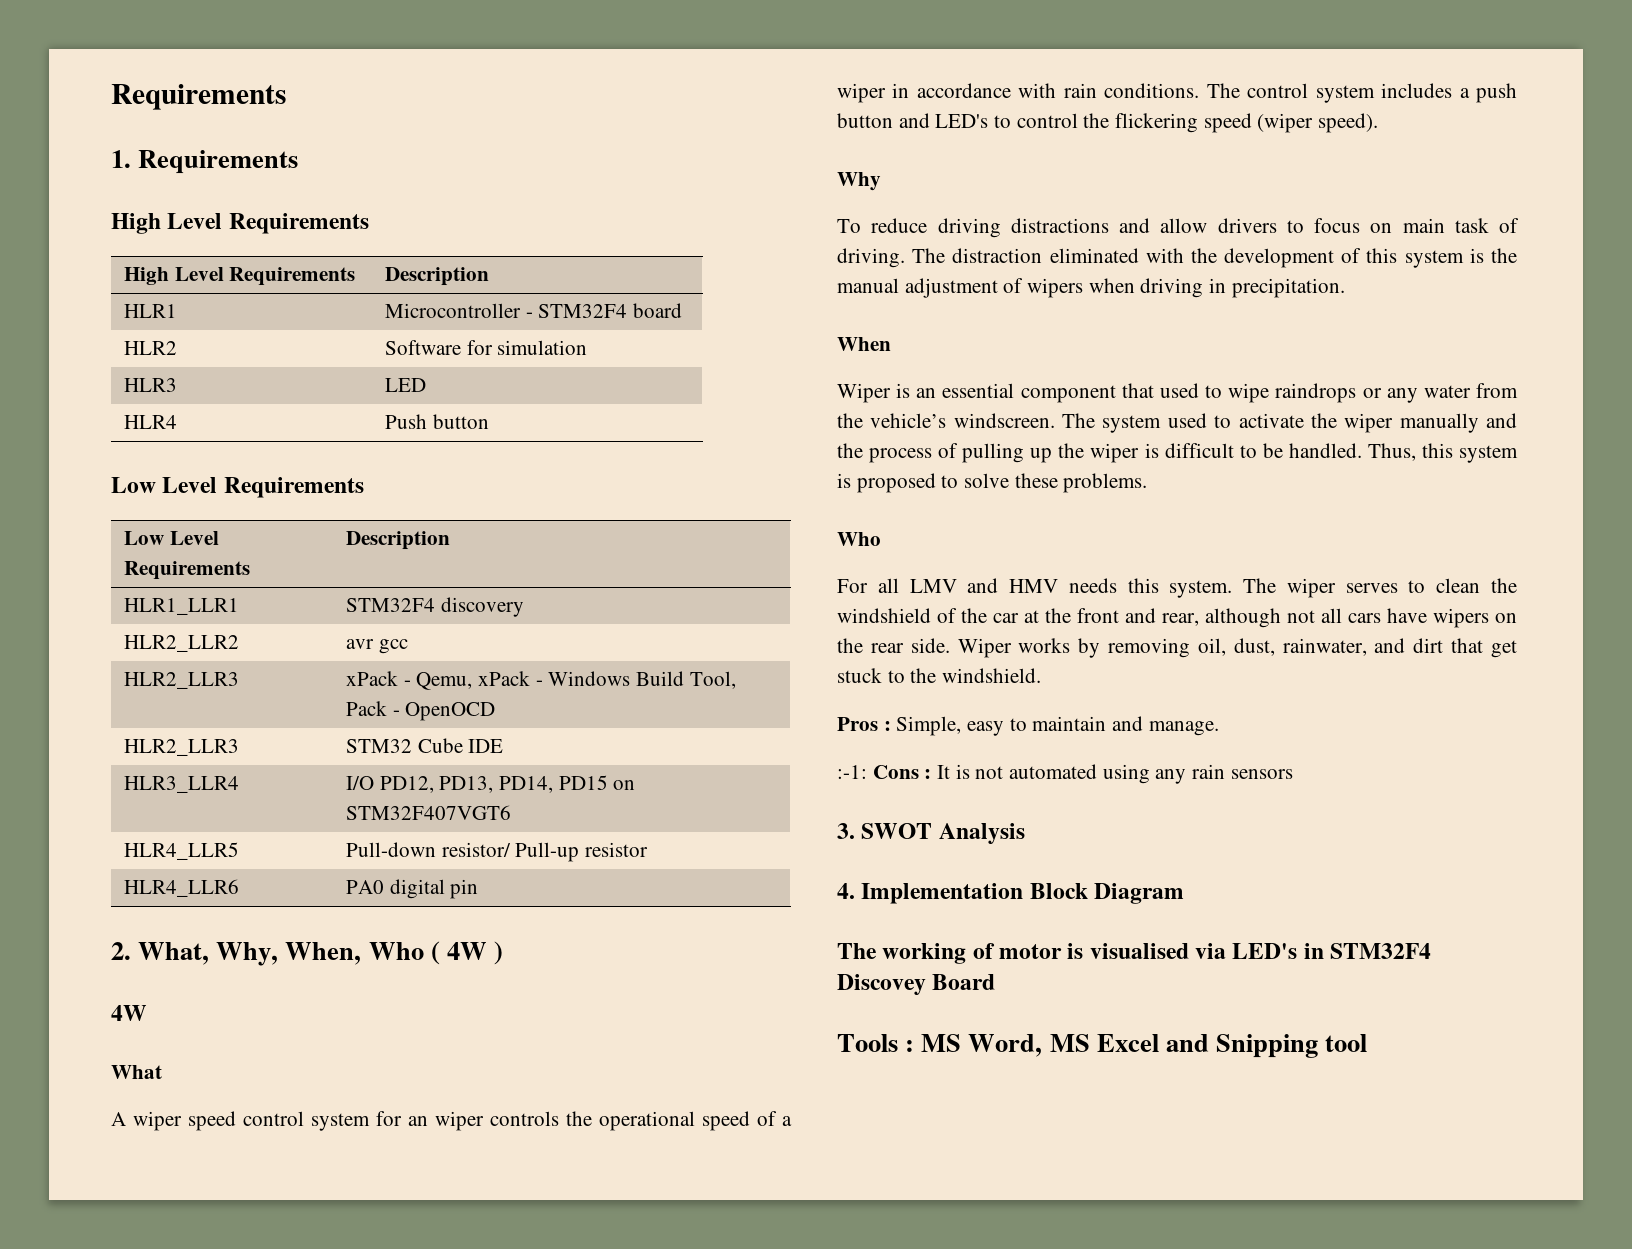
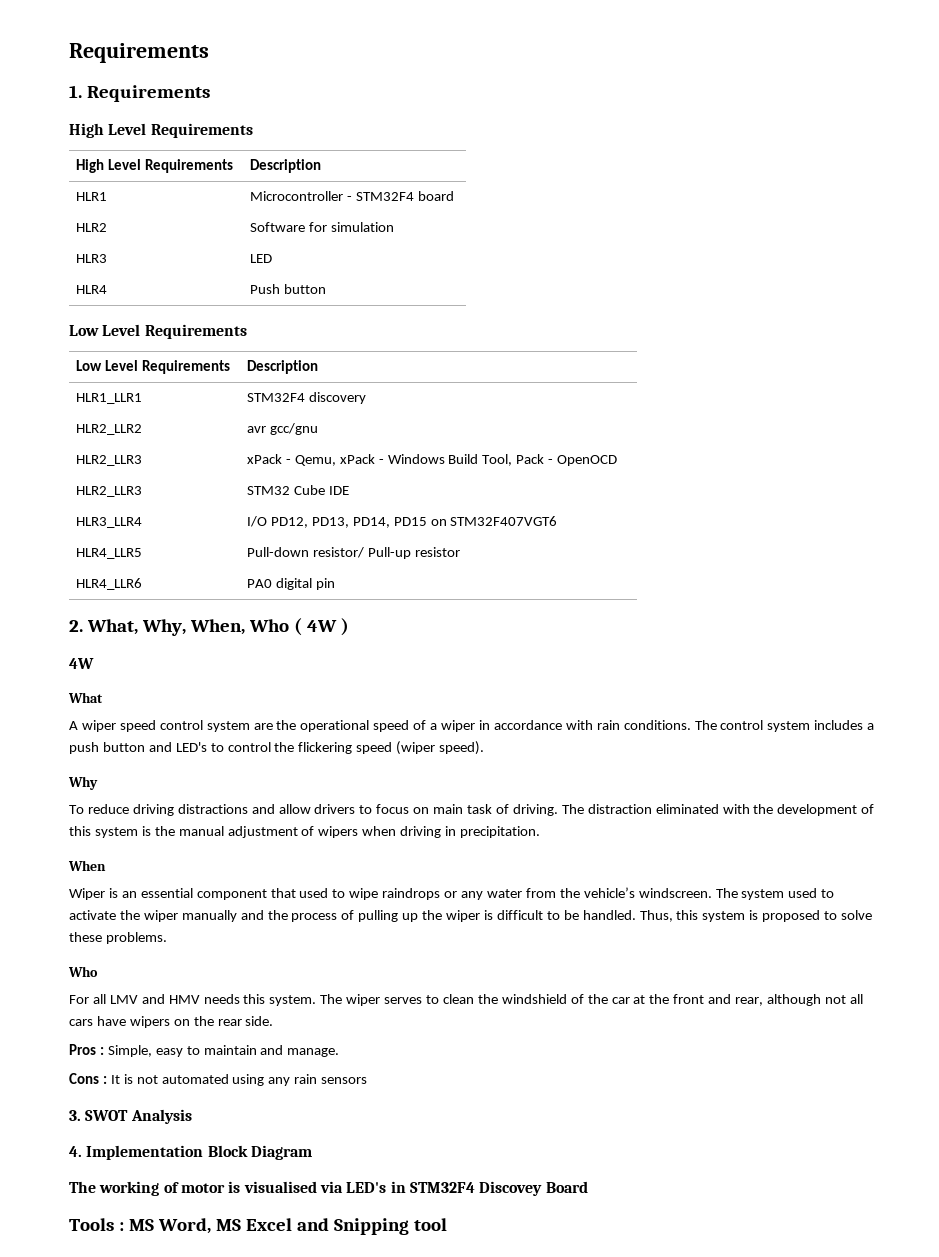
- HLR2_LLR2 | avr gcc
+ HLR2_LLR2 | avr gcc/gnu
- A wiper speed control system for an wiper controls the operational speed of a wiper in accordance with rain conditions.
+ A wiper speed control system are the operational speed of a wiper in accordance with rain conditions.
- Wiper works by removing oil, dust, rainwater, and dirt that get stuck to the windshield.
- :-1: Cons : It is not automated using any rain sensors
+ Cons : It is not automated using any rain sensors

